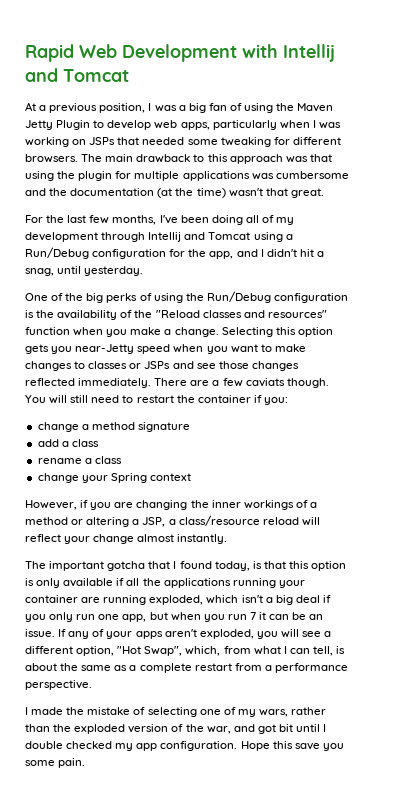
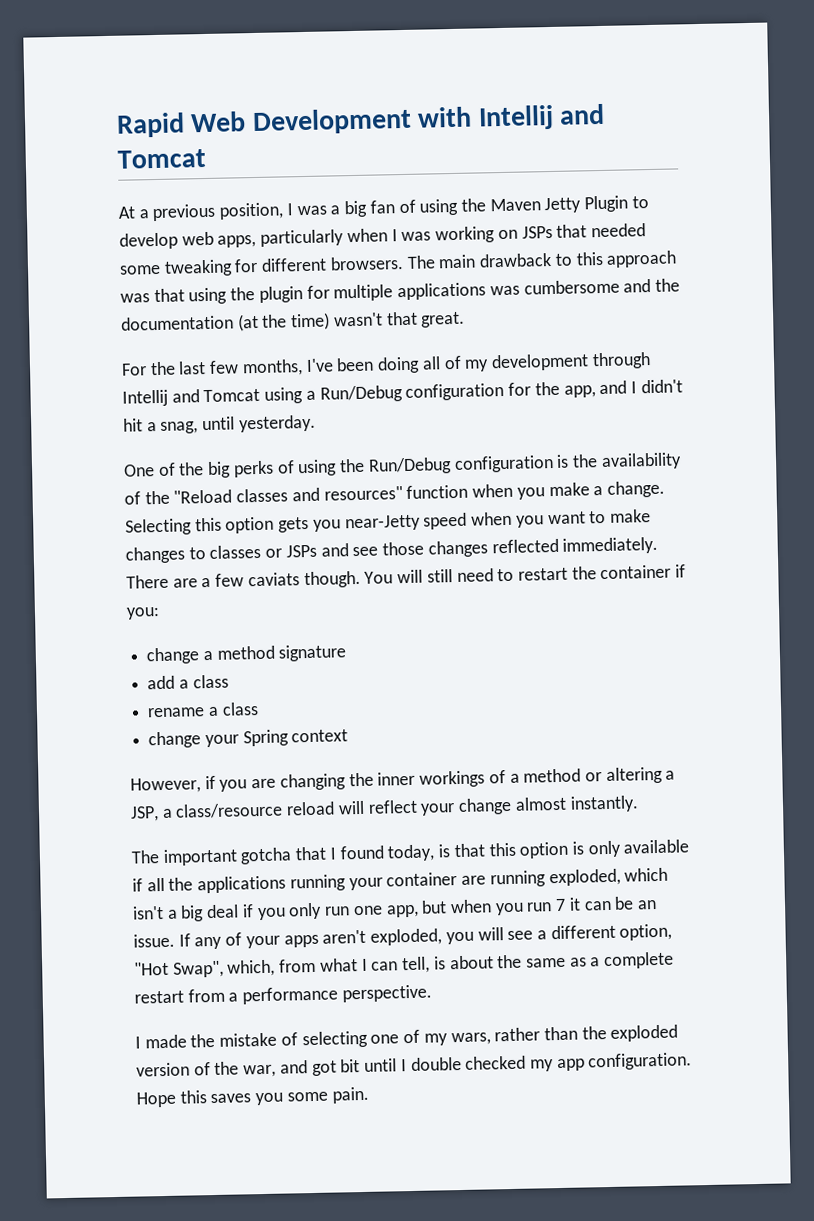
- Hope this save you some pain.
+ Hope this saves you some pain.

